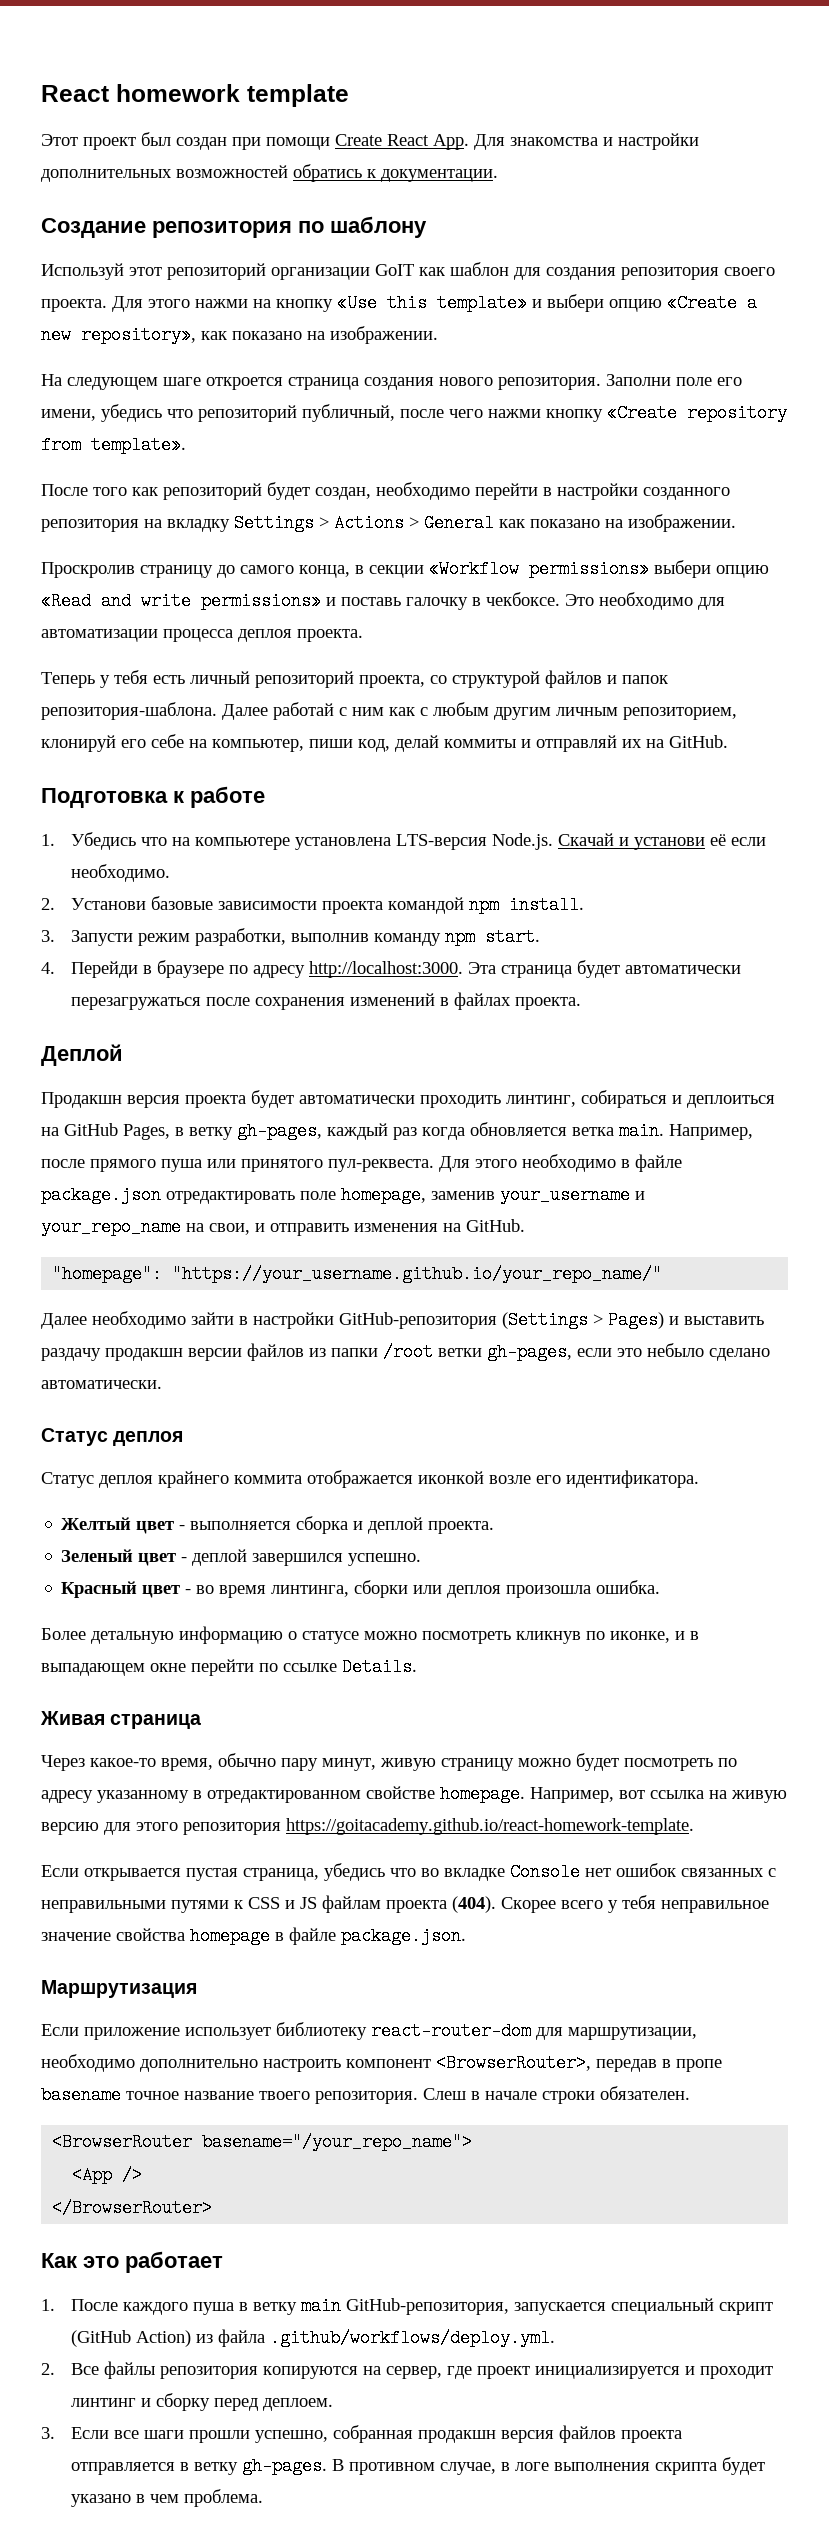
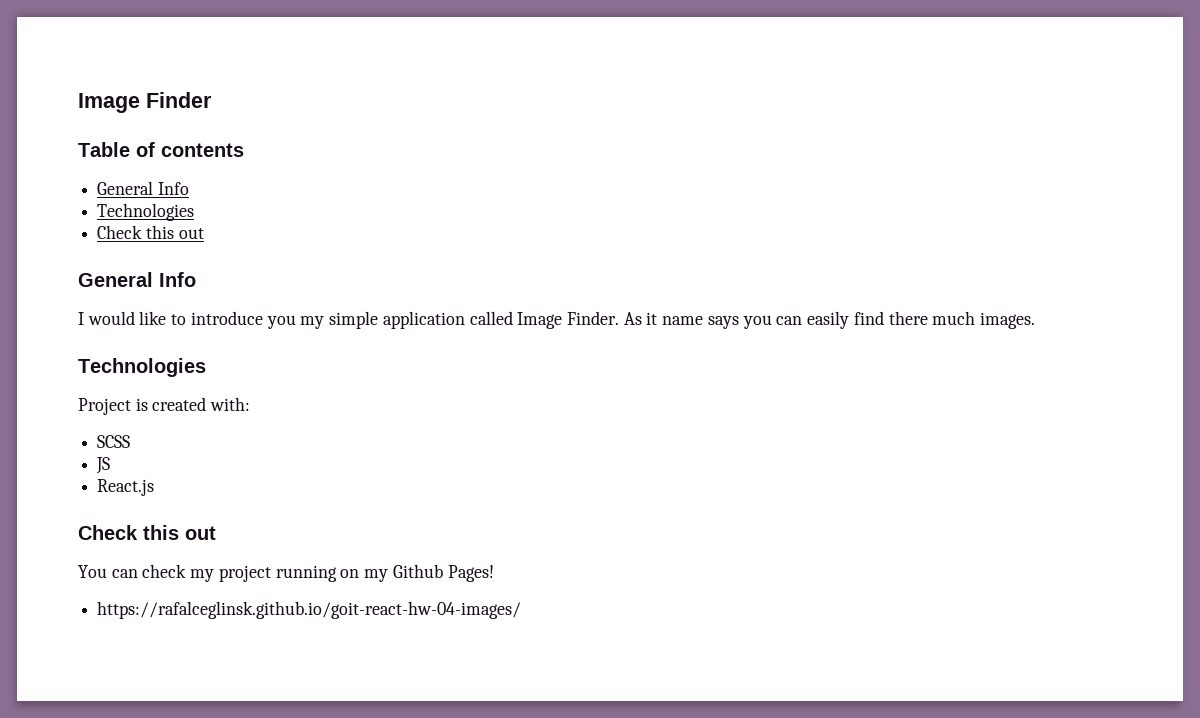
- React homework template
- Этот проект был создан при помощи Create React App. Для знакомства и настройки дополнительных возможностей обратись к документации.
- Создание репозитория по шаблону
- Используй этот репозиторий организации GoIT как шаблон для создания репозитория своего проекта. Для этого нажми на кнопку «Use this template» и выбери опцию «Create a new repository», как показано на изображении.
- На следующем шаге откроется страница создания нового репозитория. Заполни поле его имени, убедись что репозиторий публичный, после чего нажми кнопку «Create repository from template».
- После того как репозиторий будет создан, необходимо перейти в настройки созданного репозитория на вкладку Settings > Actions > General как показано на изображении.
- Проскролив страницу до самого конца, в секции «Workflow permissions» выбери опцию «Read and write permissions» и поставь галочку в чекбоксе. Это необходимо для автоматизации процесса деплоя проекта.
- Теперь у тебя есть личный репозиторий проекта, со структурой файлов и папок репозитория-шаблона. Далее работай с ним как с любым другим личным репозиторием, клонируй его себе на компьютер, пиши код, делай коммиты и отправляй их на GitHub.
- Подготовка к работе
- 1. Убедись что на компьютере установлена LTS-версия Node.js. Скачай и установи её если необходимо.
- 2. Установи базовые зависимости проекта командой npm install.
- 3. Запусти режим разработки, выполнив команду npm start.
- 4. Перейди в браузере по адресу http://localhost:3000. Эта страница будет автоматически перезагружаться после сохранения изменений в файлах проекта.
- Деплой
- Продакшн версия проекта будет автоматически проходить линтинг, собираться и деплоиться на GitHub Pages, в ветку gh-pages, каждый раз когда обновляется ветка main. Например, после прямого пуша или принятого пул-реквеста. Для этого необходимо в файле package.json отредактировать поле homepage, заменив your_username и your_repo_name на свои, и отправить изменения на GitHub.
- "homepage": "https://your_username.github.io/your_repo_name/"
- Далее необходимо зайти в настройки GitHub-репозитория (Settings > Pages) и выставить раздачу продакшн версии файлов из папки /root ветки gh-pages, если это небыло сделано автоматически.
- Статус деплоя
- Статус деплоя крайнего коммита отображается иконкой возле его идентификатора.
- Желтый цвет - выполняется сборка и деплой проекта.
- Зеленый цвет - деплой завершился успешно.
- Красный цвет - во время линтинга, сборки или деплоя произошла ошибка.
- Более детальную информацию о статусе можно посмотреть кликнув по иконке, и в выпадающем окне перейти по ссылке Details.
- Живая страница
- Через какое-то время, обычно пару минут, живую страницу можно будет посмотреть по адресу указанному в отредактированном свойстве homepage. Например, вот ссылка на живую версию для этого репозитория https://goitacademy.github.io/react-homework-template.
- Если открывается пустая страница, убедись что во вкладке Console нет ошибок связанных с неправильными путями к CSS и JS файлам проекта (404). Скорее всего у тебя неправильное значение свойства homepage в файле package.json.
- Маршрутизация
- Если приложение использует библиотеку react-router-dom для маршрутизации, необходимо дополнительно настроить компонент <BrowserRouter>, передав в пропе basename точное название твоего репозитория. Слеш в начале строки обязателен.
- <BrowserRouter basename="/your_repo_name">
- <App />
- </BrowserRouter>
- Как это работает
- 1. После каждого пуша в ветку main GitHub-репозитория, запускается специальный скрипт (GitHub Action) из файла .github/workflows/deploy.yml.
- 2. Все файлы репозитория копируются на сервер, где проект инициализируется и проходит линтинг и сборку перед деплоем.
- 3. Если все шаги прошли успешно, собранная продакшн версия файлов проекта отправляется в ветку gh-pages. В противном случае, в логе выполнения скрипта будет указано в чем проблема.
+ Image Finder
+ Table of contents
+ General Info
+ Technologies
+ Check this out
+ General Info
+ I would like to introduce you my simple application called Image Finder. As it name says you can easily find there much images.
+ Technologies
+ Project is created with:
+ SCSS
+ JS
+ React.js
+ Check this out
+ You can check my project running on my Github Pages!
+ https://rafalceglinsk.github.io/goit-react-hw-04-images/

